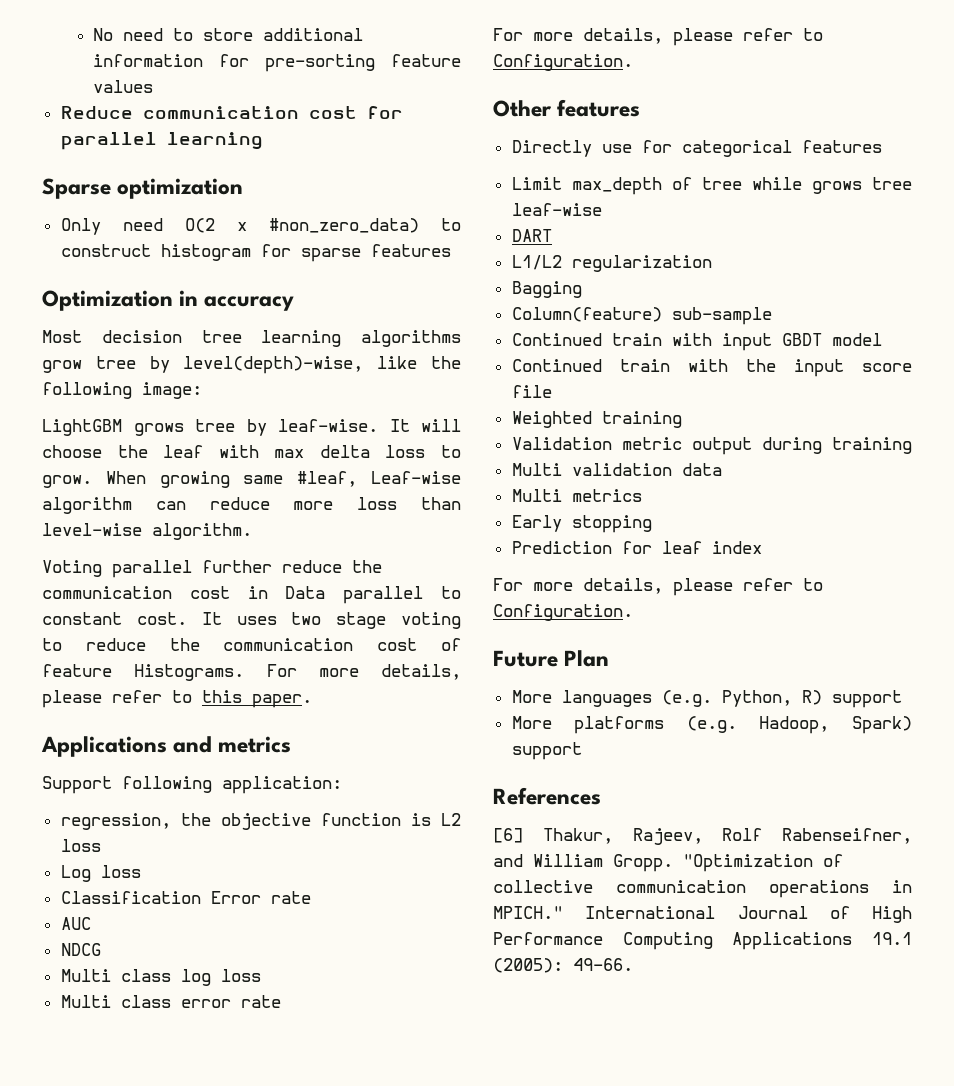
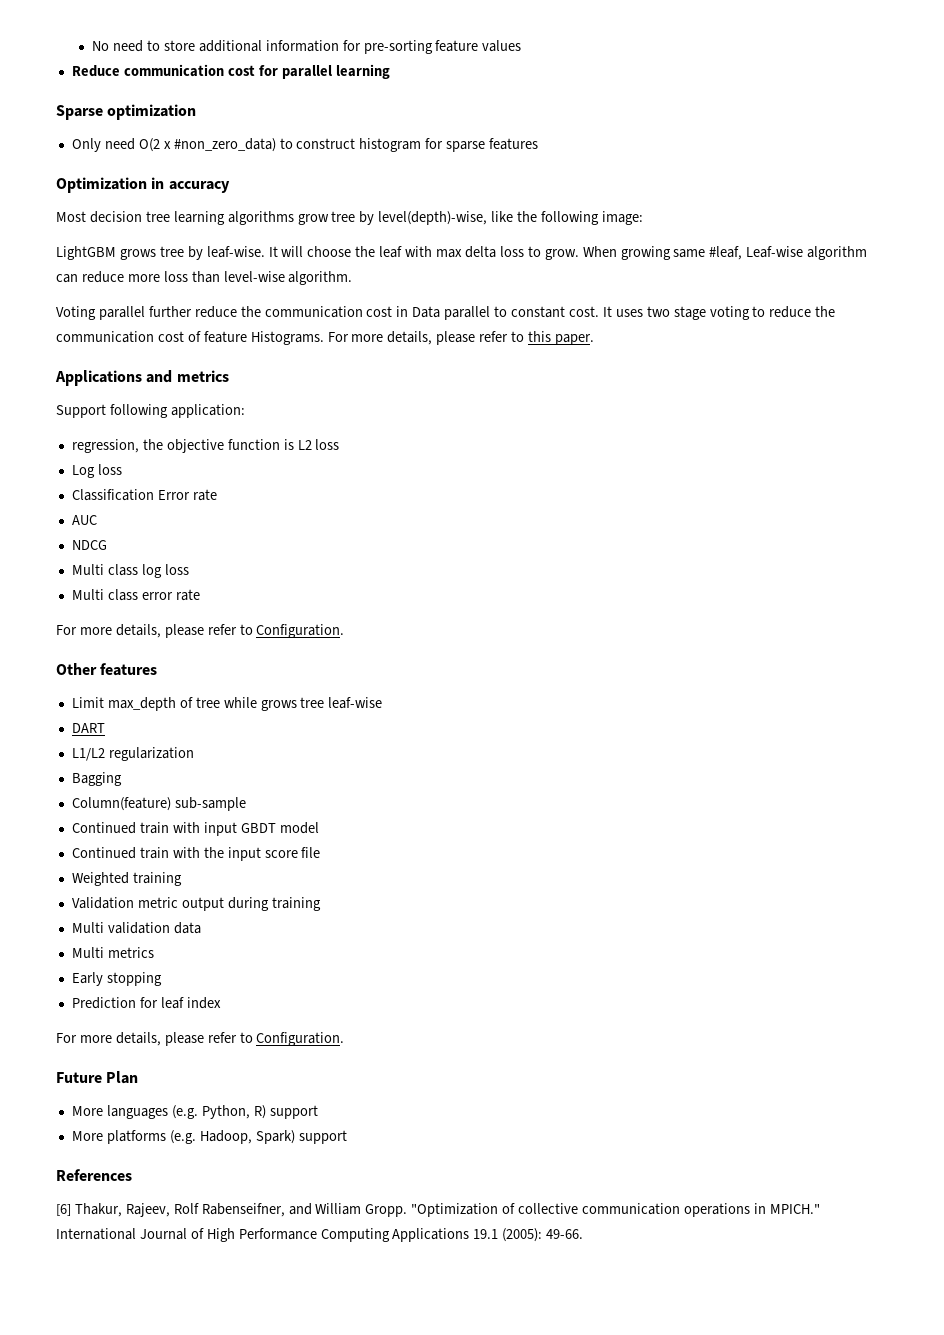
- Directly use for categorical features

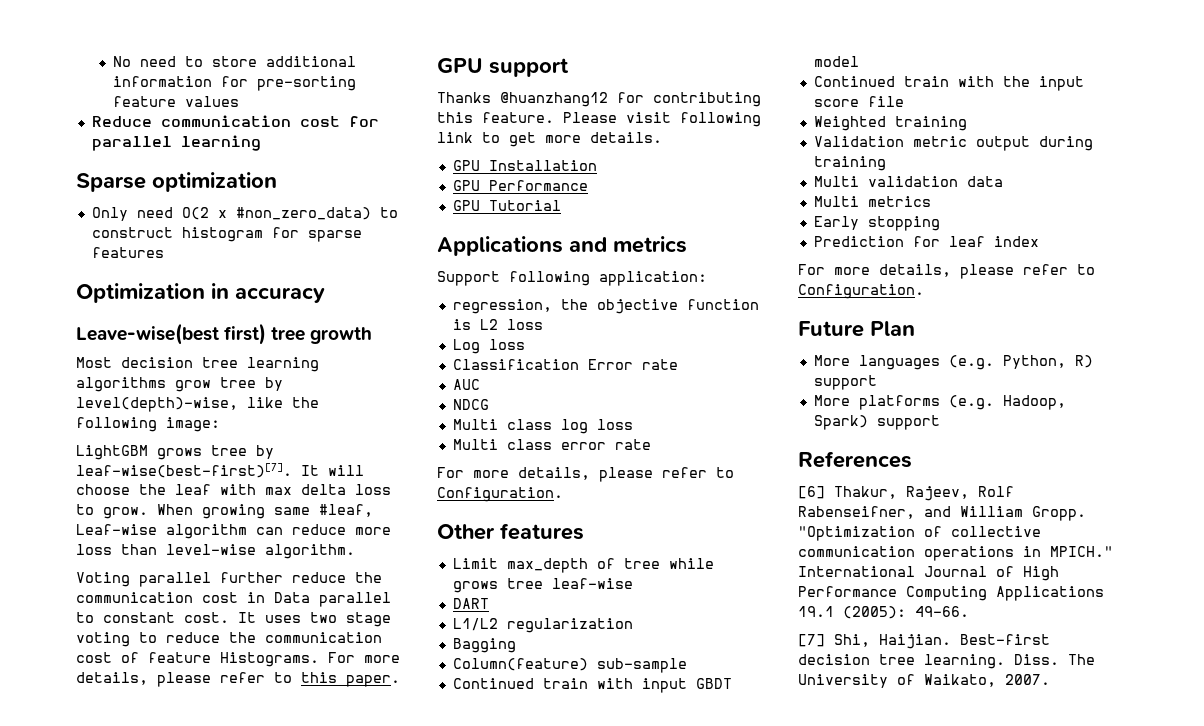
+ Leave-wise(best first) tree growth
- LightGBM grows tree by leaf-wise.
+ LightGBM grows tree by leaf-wise(best-first)[7].
+ GPU support
+ Thanks @huanzhang12 for contributing this feature. Please visit following link to get more details.
+ GPU Installation
+ GPU Performance
+ GPU Tutorial
+ [7] Shi, Haijian. Best-first decision tree learning. Diss. The University of Waikato, 2007.

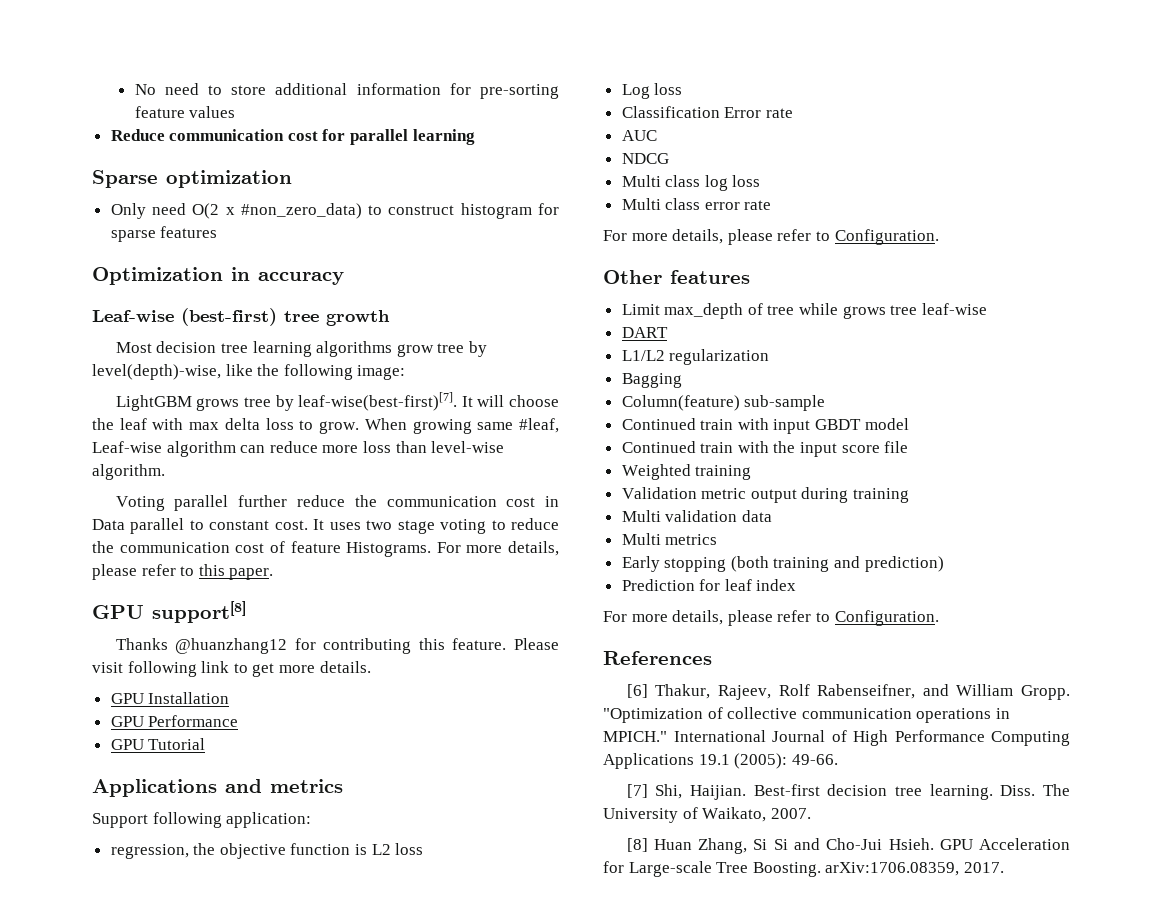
- Leave-wise(best first) tree growth
+ Leaf-wise (best-first) tree growth
- GPU support
+ GPU support[8]
- Early stopping
+ Early stopping (both training and prediction)
- Future Plan
- More languages (e.g. Python, R) support
- More platforms (e.g. Hadoop, Spark) support
+ [8] Huan Zhang, Si Si and Cho-Jui Hsieh. GPU Acceleration for Large-scale Tree Boosting. arXiv:1706.08359, 2017.

